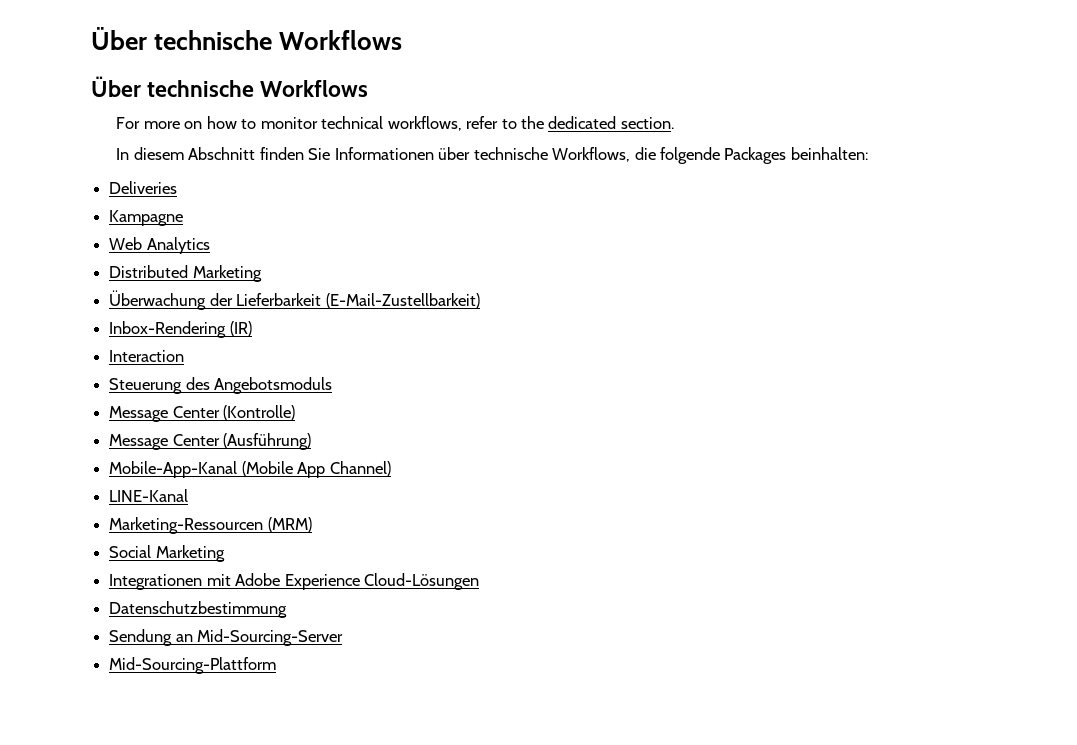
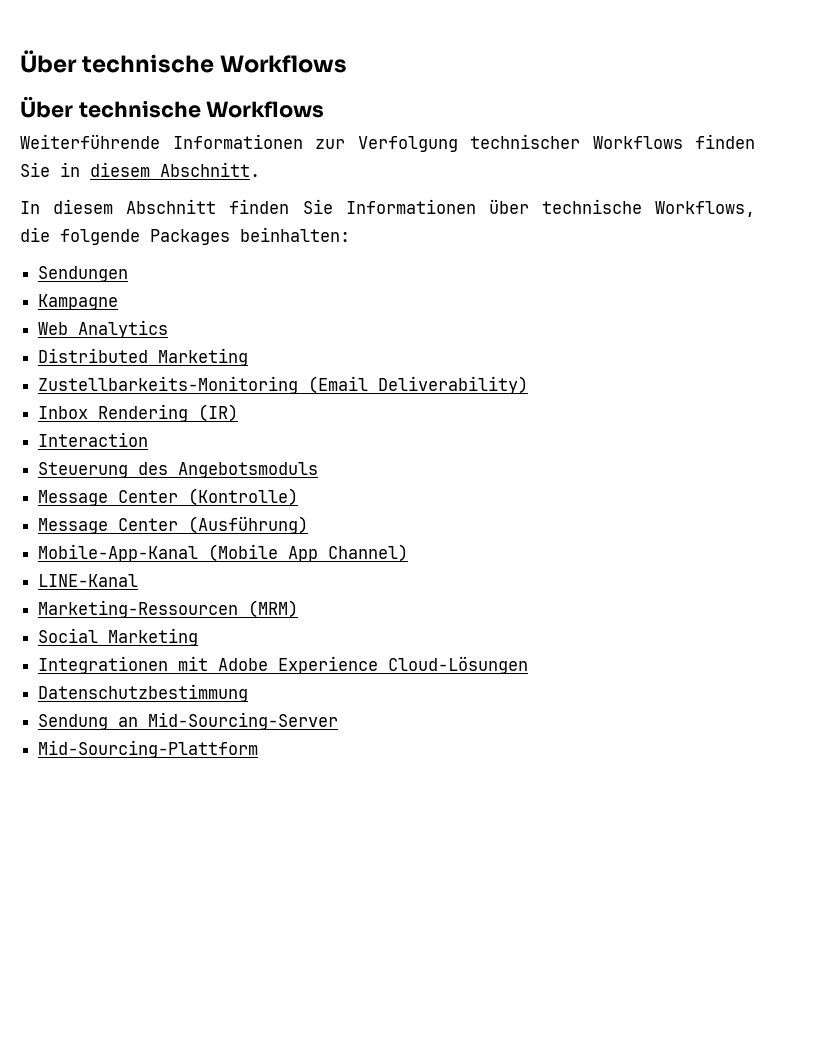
- For more on how to monitor technical workflows, refer to the dedicated section.
+ Weiterführende Informationen zur Verfolgung technischer Workflows finden Sie in diesem Abschnitt.
- Deliveries
+ Sendungen
- Überwachung der Lieferbarkeit (E-Mail-Zustellbarkeit)
- Inbox-Rendering (IR)
+ Zustellbarkeits-Monitoring (Email Deliverability)
+ Inbox Rendering (IR)

